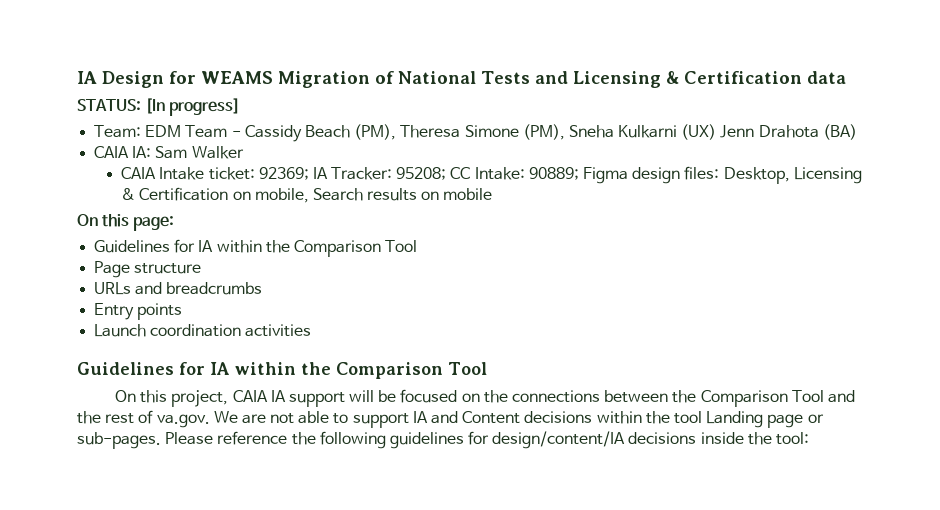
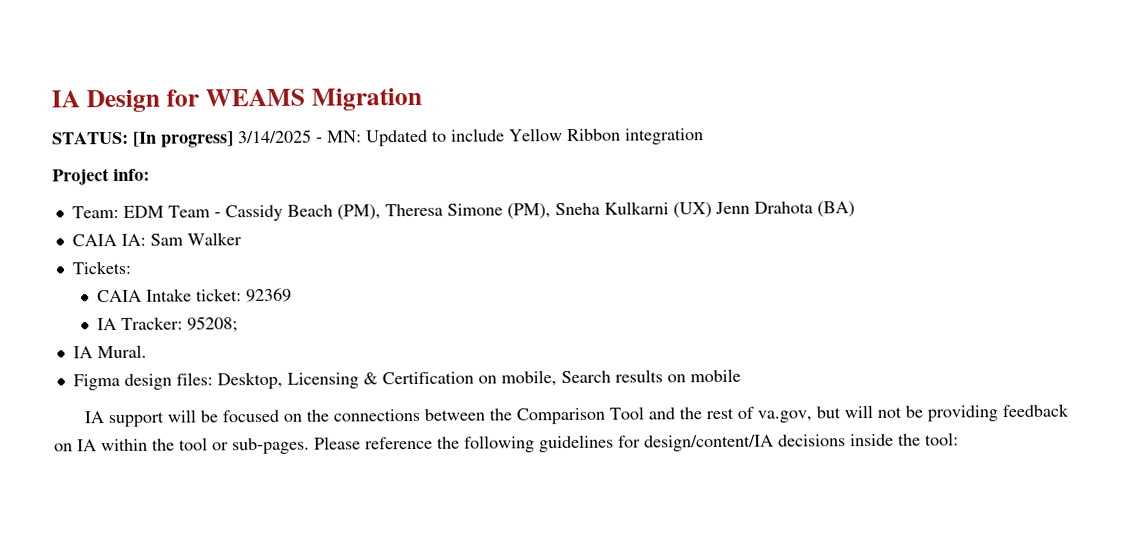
- IA Design for WEAMS Migration of National Tests and Licensing & Certification data
- STATUS: [In progress]
+ IA Design for WEAMS Migration
+ STATUS: [In progress] 3/14/2025 - MN: Updated to include Yellow Ribbon integration
+ Project info:
+ Tickets:
- CAIA Intake ticket: 92369; IA Tracker: 95208; CC Intake: 90889; Figma design files: Desktop, Licensing & Certification on mobile, Search results on mobile
+ CAIA Intake ticket: 92369
+ IA Tracker: 95208;
+ IA Mural.
+ Figma design files: Desktop, Licensing & Certification on mobile, Search results on mobile
- On this page:
- Guidelines for IA within the Comparison Tool
- Page structure
- URLs and breadcrumbs
- Entry points
- Launch coordination activities
- Guidelines for IA within the Comparison Tool
- On this project, CAIA IA support will be focused on the connections between the Comparison Tool and the rest of va.gov. We are not able to support IA and Content decisions within the tool Landing page or sub-pages.
+ IA support will be focused on the connections between the Comparison Tool and the rest of va.gov, but will not be providing feedback on IA within the tool or sub-pages.

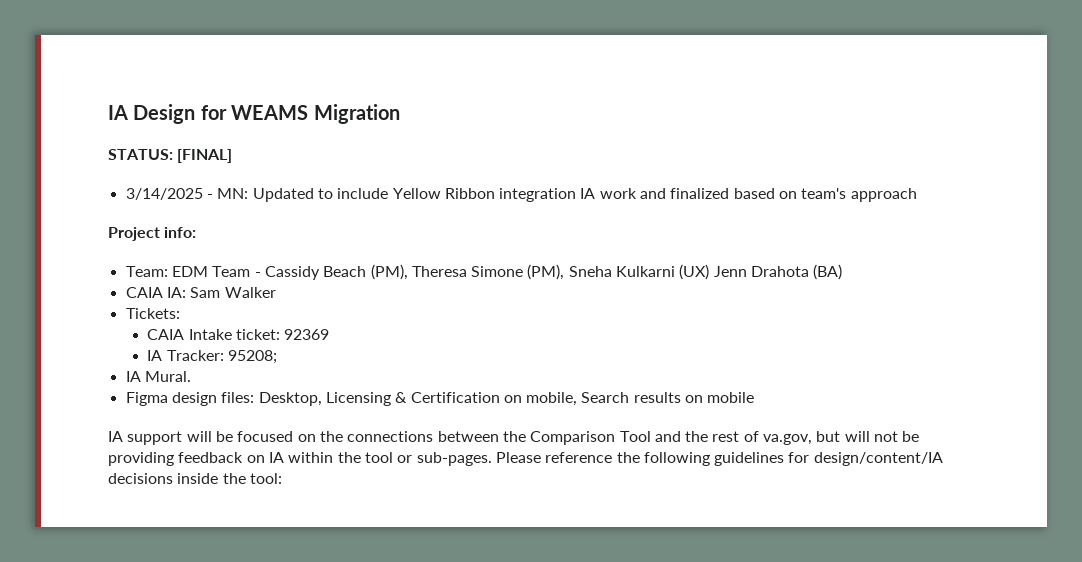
- STATUS: [In progress] 3/14/2025 - MN: Updated to include Yellow Ribbon integration
+ STATUS: [FINAL]
+ 3/14/2025 - MN: Updated to include Yellow Ribbon integration IA work and finalized based on team's approach

